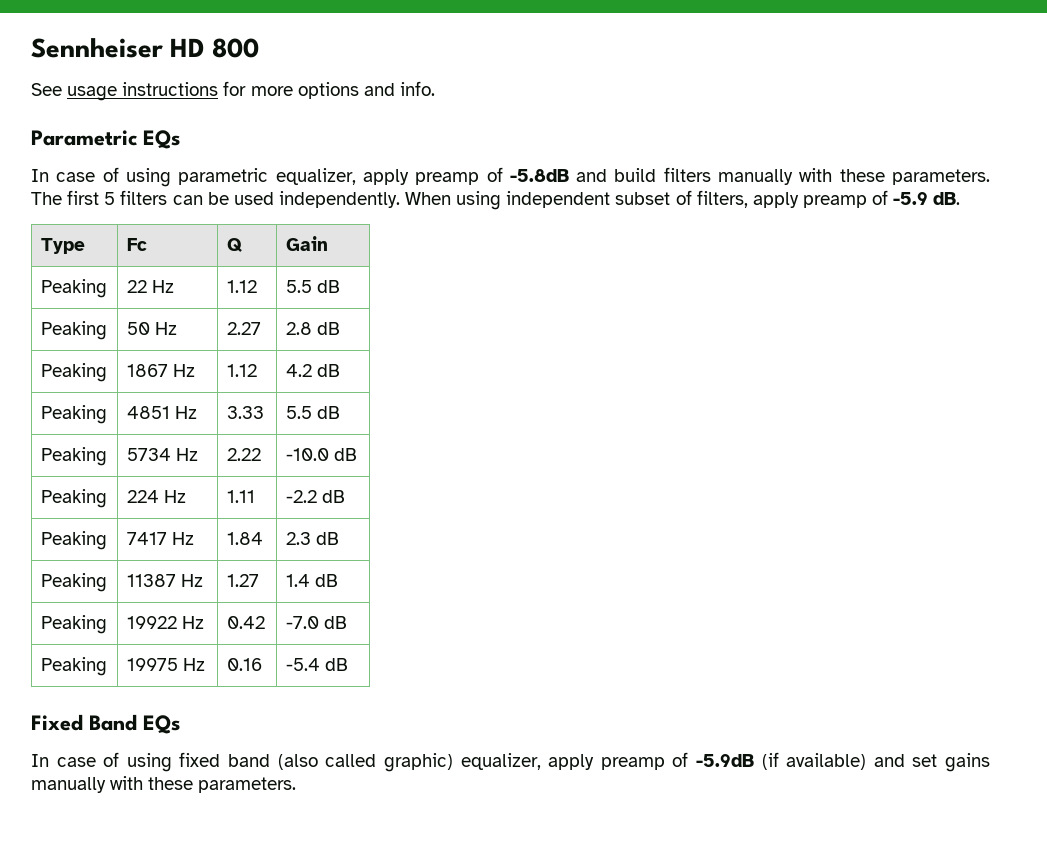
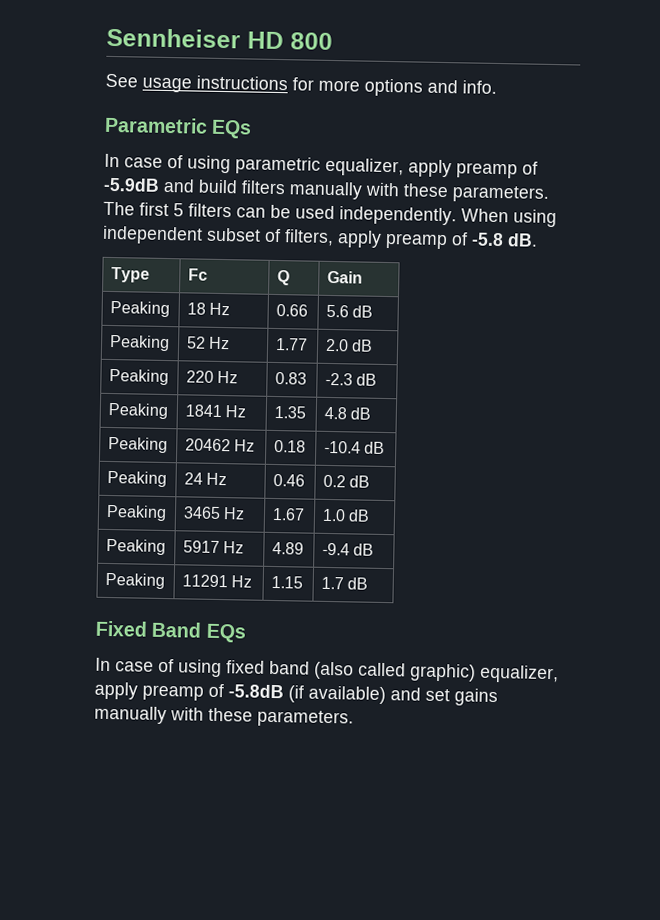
- In case of using parametric equalizer, apply preamp of -5.8dB and build filters manually with these parameters.
+ In case of using parametric equalizer, apply preamp of -5.9dB and build filters manually with these parameters.
- When using independent subset of filters, apply preamp of -5.9 dB.
+ When using independent subset of filters, apply preamp of -5.8 dB.
- Peaking | 22 Hz | 1.12 | 5.5 dB
- Peaking | 50 Hz | 2.27 | 2.8 dB
- Peaking | 1867 Hz | 1.12 | 4.2 dB
- Peaking | 4851 Hz | 3.33 | 5.5 dB
- Peaking | 5734 Hz | 2.22 | -10.0 dB
- Peaking | 224 Hz | 1.11 | -2.2 dB
- Peaking | 7417 Hz | 1.84 | 2.3 dB
- Peaking | 11387 Hz | 1.27 | 1.4 dB
- Peaking | 19922 Hz | 0.42 | -7.0 dB
- Peaking | 19975 Hz | 0.16 | -5.4 dB
+ Peaking | 18 Hz | 0.66 | 5.6 dB
+ Peaking | 52 Hz | 1.77 | 2.0 dB
+ Peaking | 220 Hz | 0.83 | -2.3 dB
+ Peaking | 1841 Hz | 1.35 | 4.8 dB
+ Peaking | 20462 Hz | 0.18 | -10.4 dB
+ Peaking | 24 Hz | 0.46 | 0.2 dB
+ Peaking | 3465 Hz | 1.67 | 1.0 dB
+ Peaking | 5917 Hz | 4.89 | -9.4 dB
+ Peaking | 11291 Hz | 1.15 | 1.7 dB
- In case of using fixed band (also called graphic) equalizer, apply preamp of -5.9dB (if available) and set gains manually with these parameters.
+ In case of using fixed band (also called graphic) equalizer, apply preamp of -5.8dB (if available) and set gains manually with these parameters.

